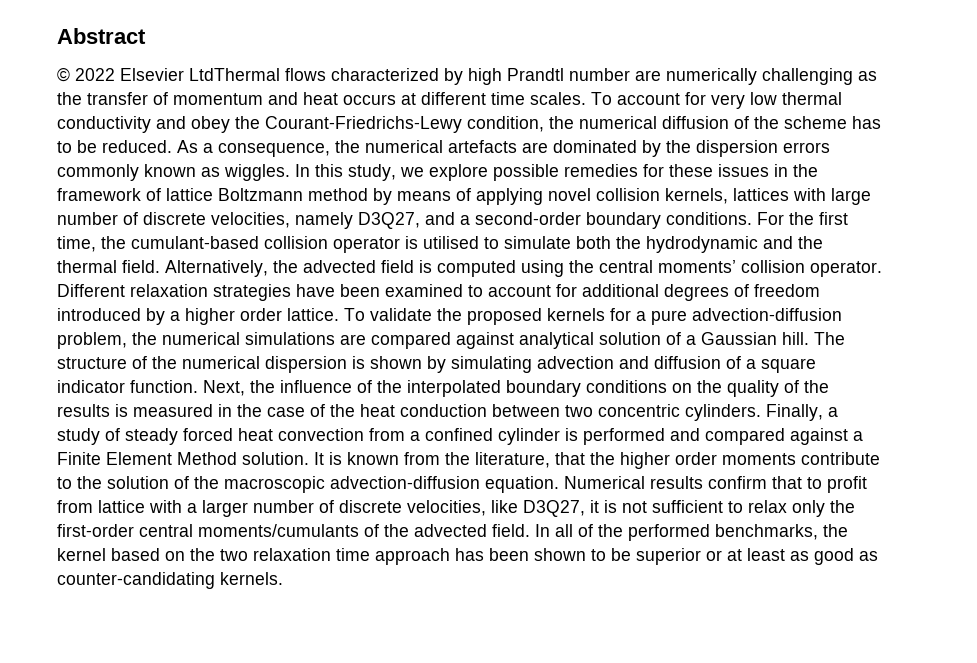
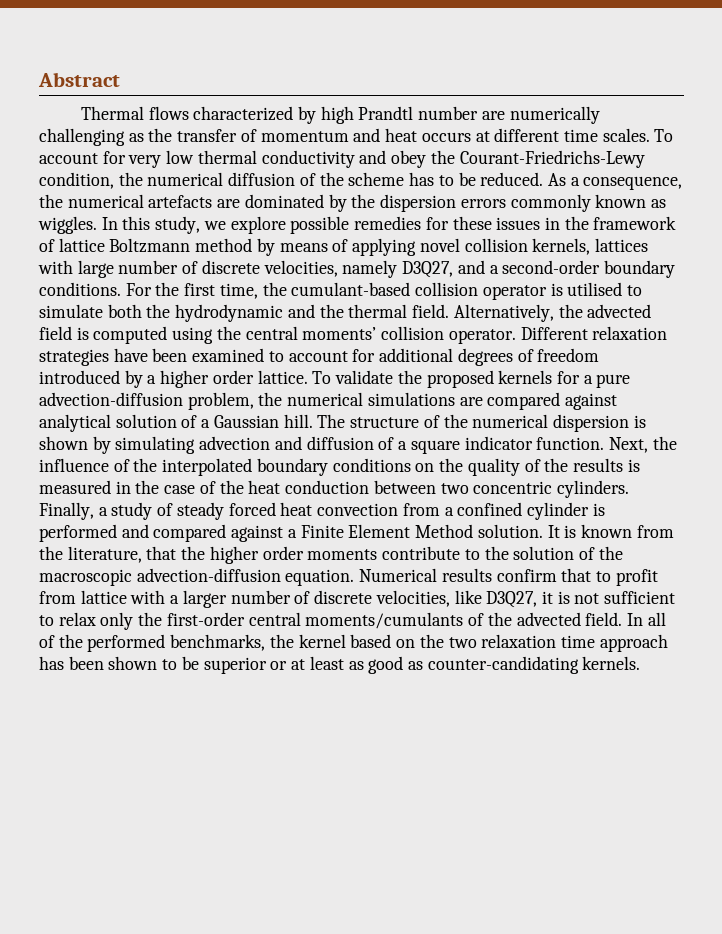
- © 2022 Elsevier LtdThermal flows characterized by high Prandtl number are numerically challenging as the transfer of momentum and heat occurs at different time scales.
+ Thermal flows characterized by high Prandtl number are numerically challenging as the transfer of momentum and heat occurs at different time scales.

